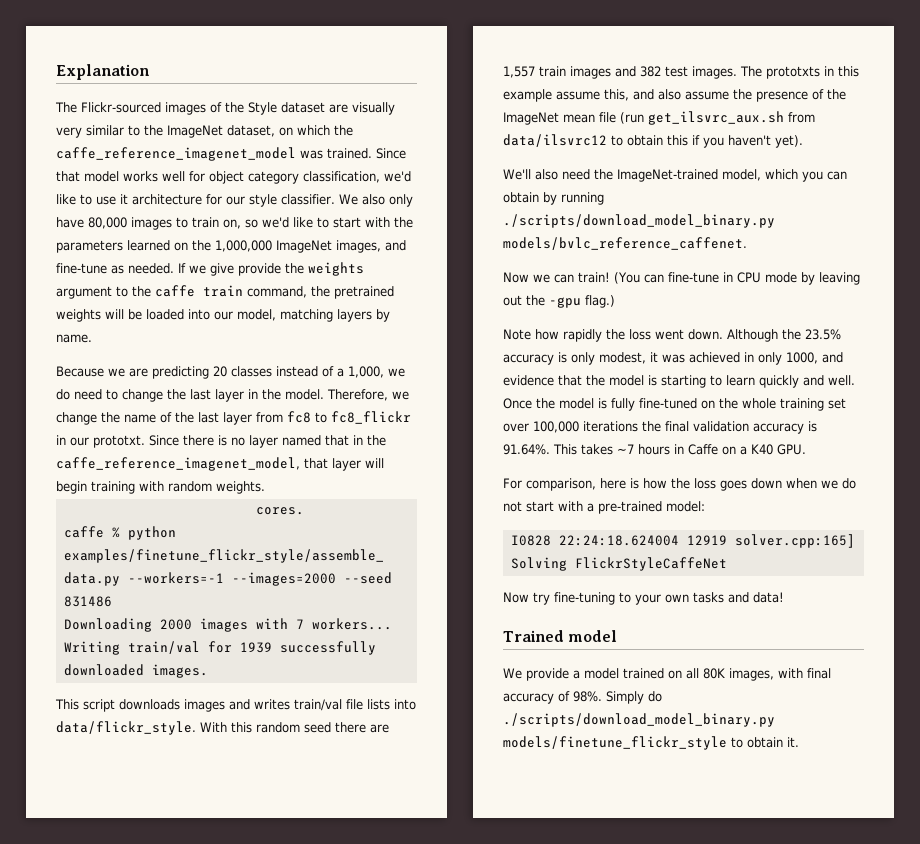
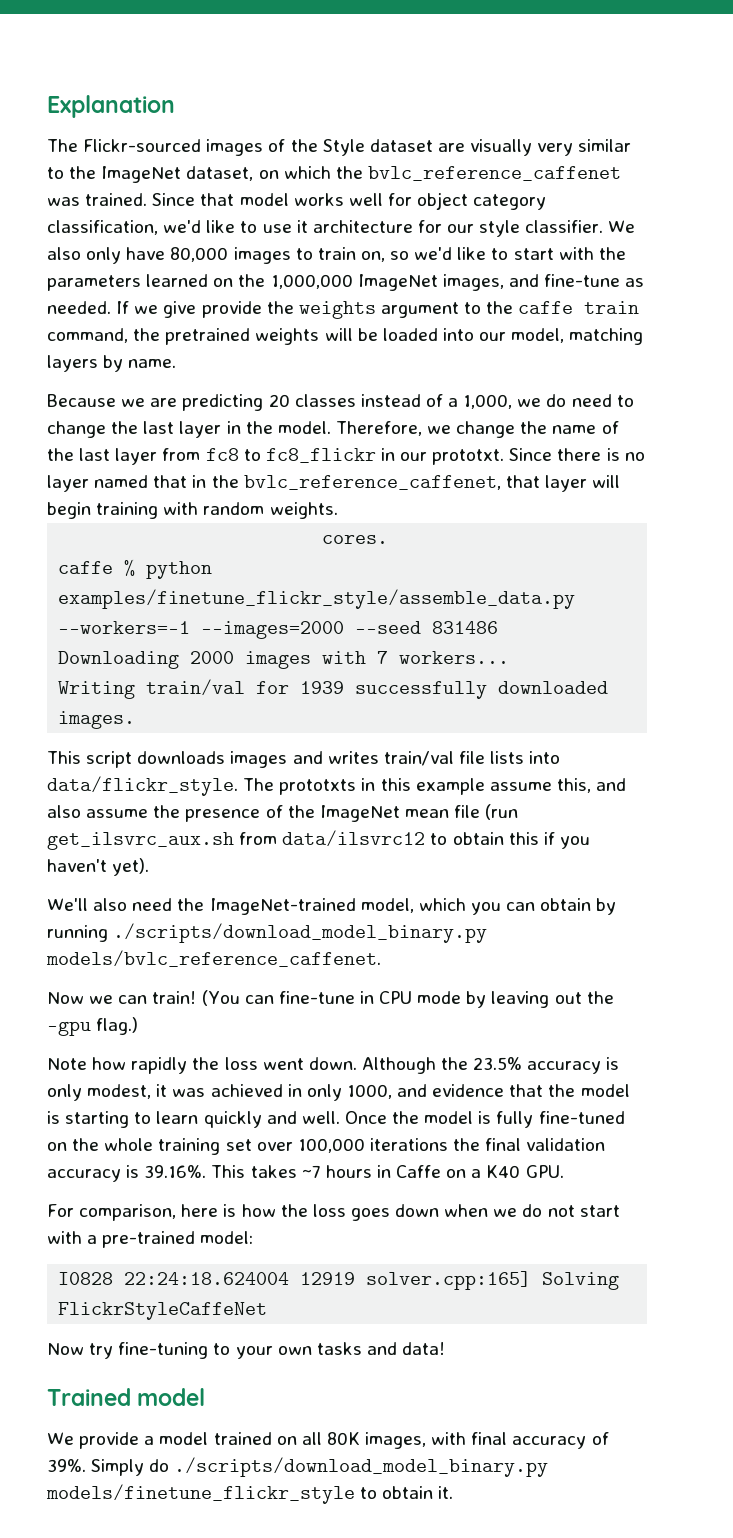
- The Flickr-sourced images of the Style dataset are visually very similar to the ImageNet dataset, on which the caffe_reference_imagenet_model was trained.
+ The Flickr-sourced images of the Style dataset are visually very similar to the ImageNet dataset, on which the bvlc_reference_caffenet was trained.
- Since there is no layer named that in the caffe_reference_imagenet_model, that layer will begin training with random weights.
+ Since there is no layer named that in the bvlc_reference_caffenet, that layer will begin training with random weights.
- With this random seed there are 1,557 train images and 382 test images.
- Once the model is fully fine-tuned on the whole training set over 100,000 iterations the final validation accuracy is 91.64%. This takes ~7 hours in Caffe on a K40 GPU.
+ Once the model is fully fine-tuned on the whole training set over 100,000 iterations the final validation accuracy is 39.16%. This takes ~7 hours in Caffe on a K40 GPU.
- We provide a model trained on all 80K images, with final accuracy of 98%.
+ We provide a model trained on all 80K images, with final accuracy of 39%.

